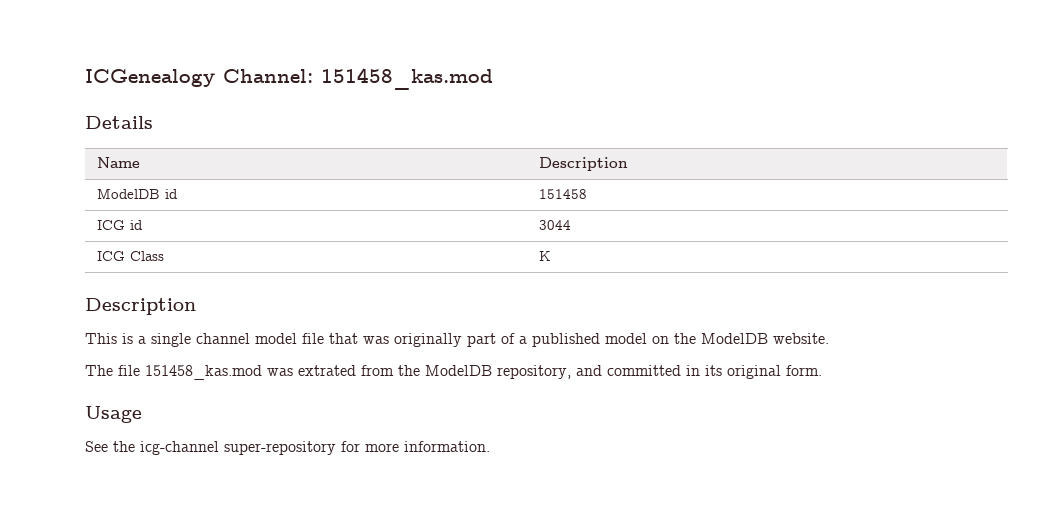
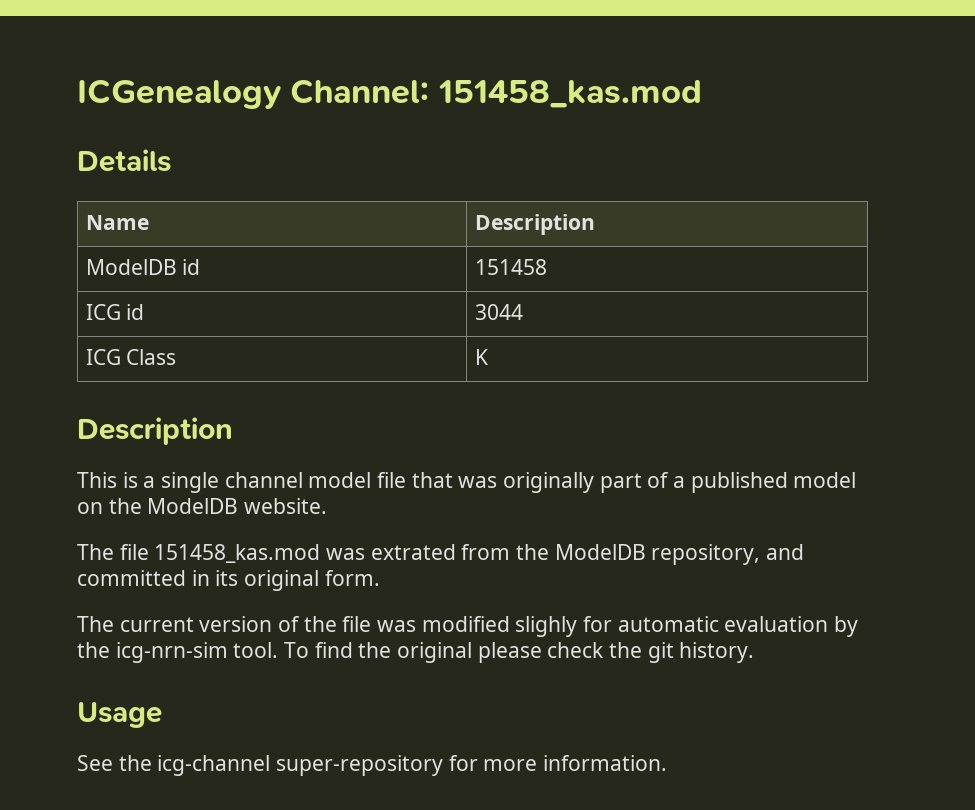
+ The current version of the file was modified slighly for automatic evaluation by the icg-nrn-sim tool. To find the original please check the git history.

